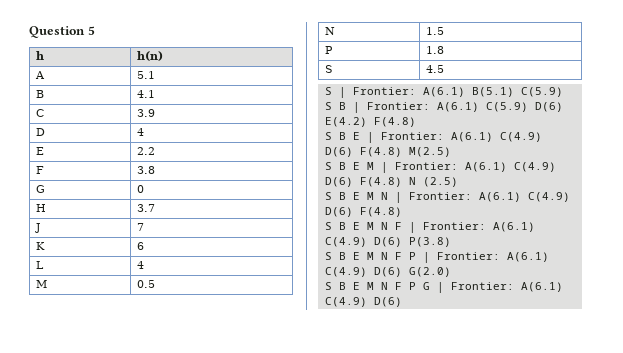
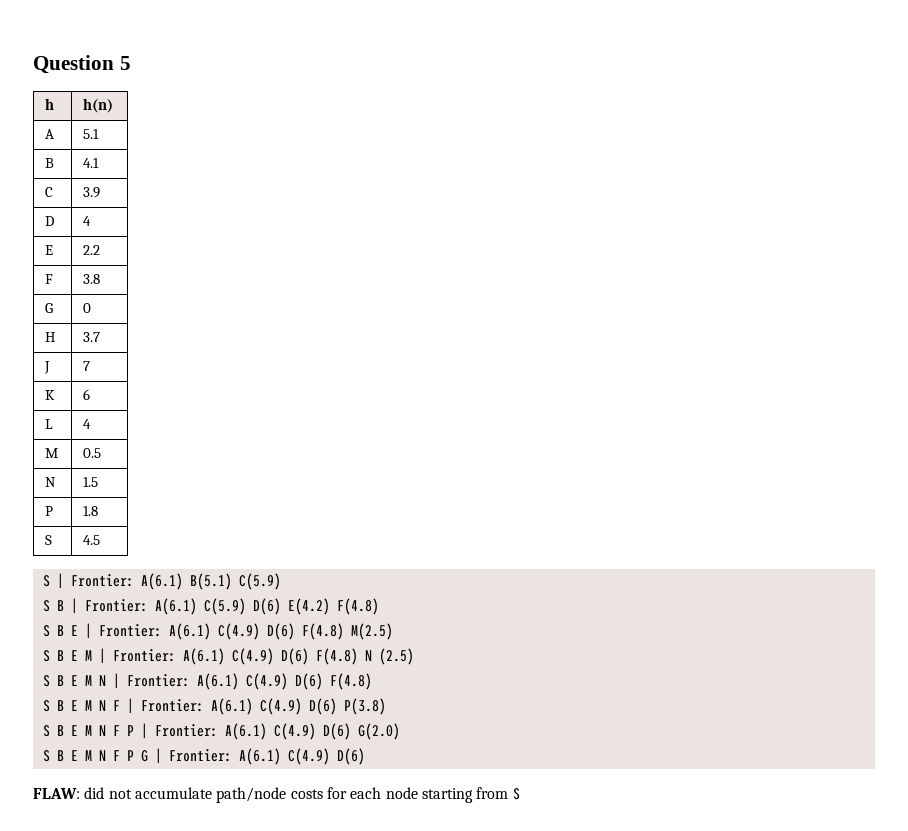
+ FLAW: did not accumulate path/node costs for each node starting from S

